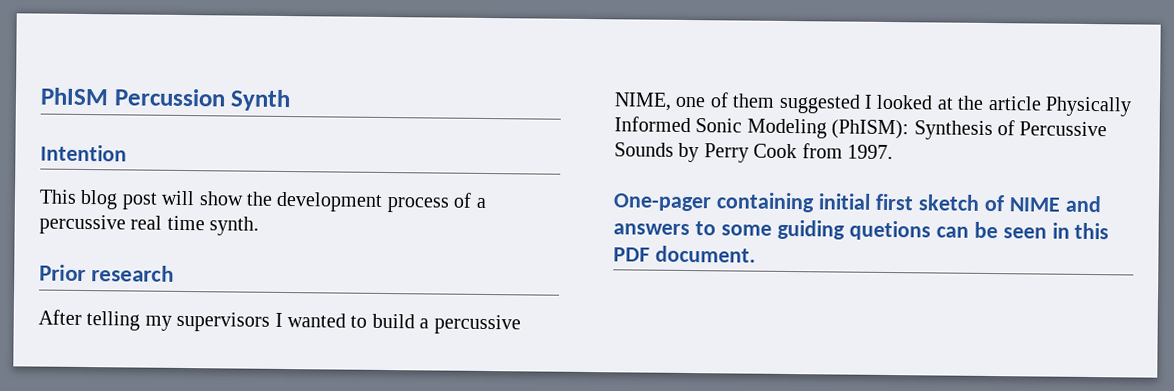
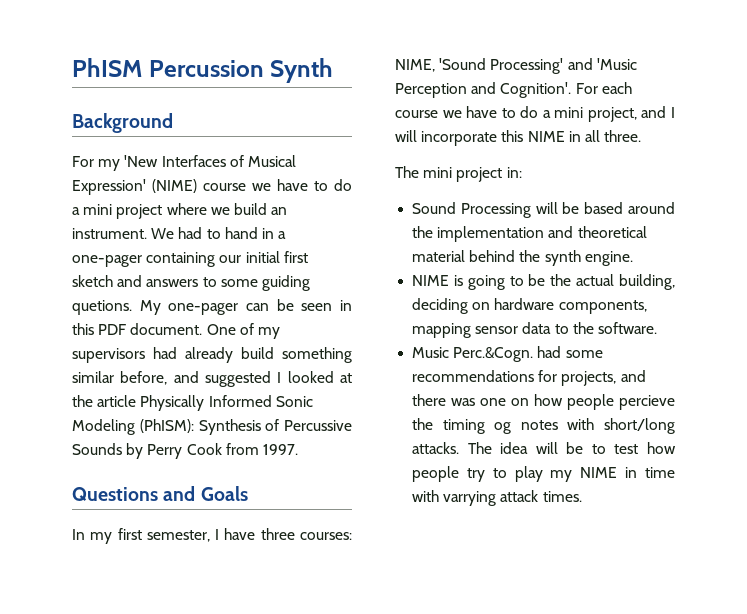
- Intention
- This blog post will show the development process of a percussive real time synth.
- Prior research
- After telling my supervisors I wanted to build a percussive NIME, one of them suggested I looked at the article Physically Informed Sonic Modeling (PhISM): Synthesis of Percussive Sounds by Perry Cook from 1997.
+ Background
+ For my 'New Interfaces of Musical Expression' (NIME) course we have to do a mini project where we build an instrument. We had to hand in a one-pager containing our initial first sketch and answers to some guiding quetions. My one-pager can be seen in this PDF document. One of my supervisors had already build something similar before, and suggested I looked at the article Physically Informed Sonic Modeling (PhISM): Synthesis of Percussive Sounds by Perry Cook from 1997.
- One-pager containing initial first sketch of NIME and answers to some guiding quetions can be seen in this PDF document.
+ Questions and Goals
+ In my first semester, I have three courses: NIME, 'Sound Processing' and 'Music Perception and Cognition'. For each course we have to do a mini project, and I will incorporate this NIME in all three.
+ The mini project in:
+ Sound Processing will be based around the implementation and theoretical material behind the synth engine.
+ NIME is going to be the actual building, deciding on hardware components, mapping sensor data to the software.
+ Music Perc.&Cogn. had some recommendations for projects, and there was one on how people percieve the timing og notes with short/long attacks. The idea will be to test how people try to play my NIME in time with varrying attack times.

